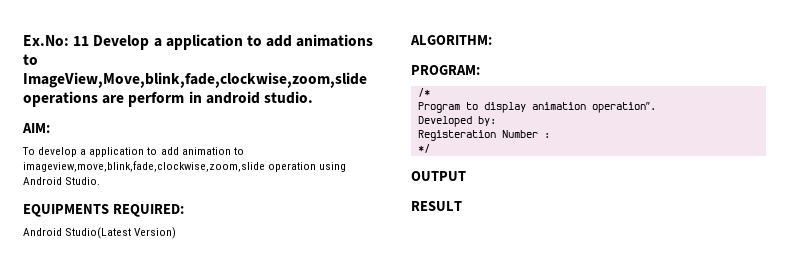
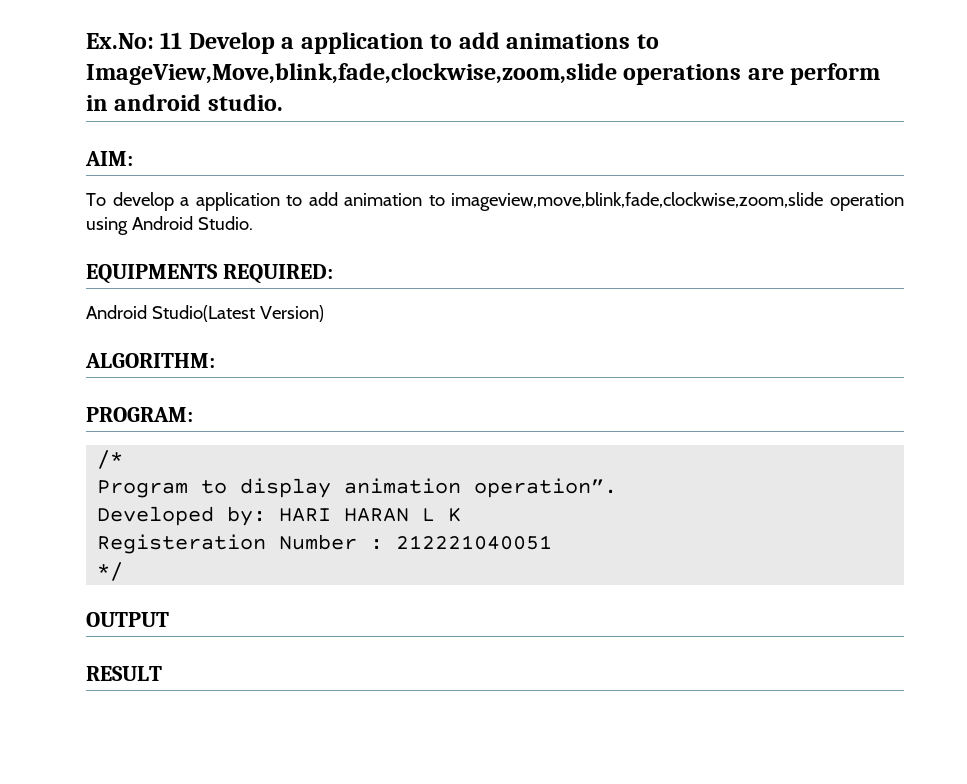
- Developed by:
+ Developed by: HARI HARAN L K
- Registeration Number :
+ Registeration Number : 212221040051

